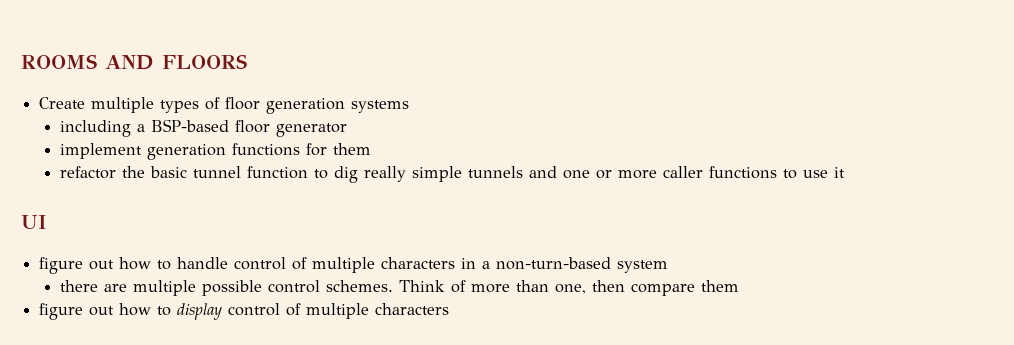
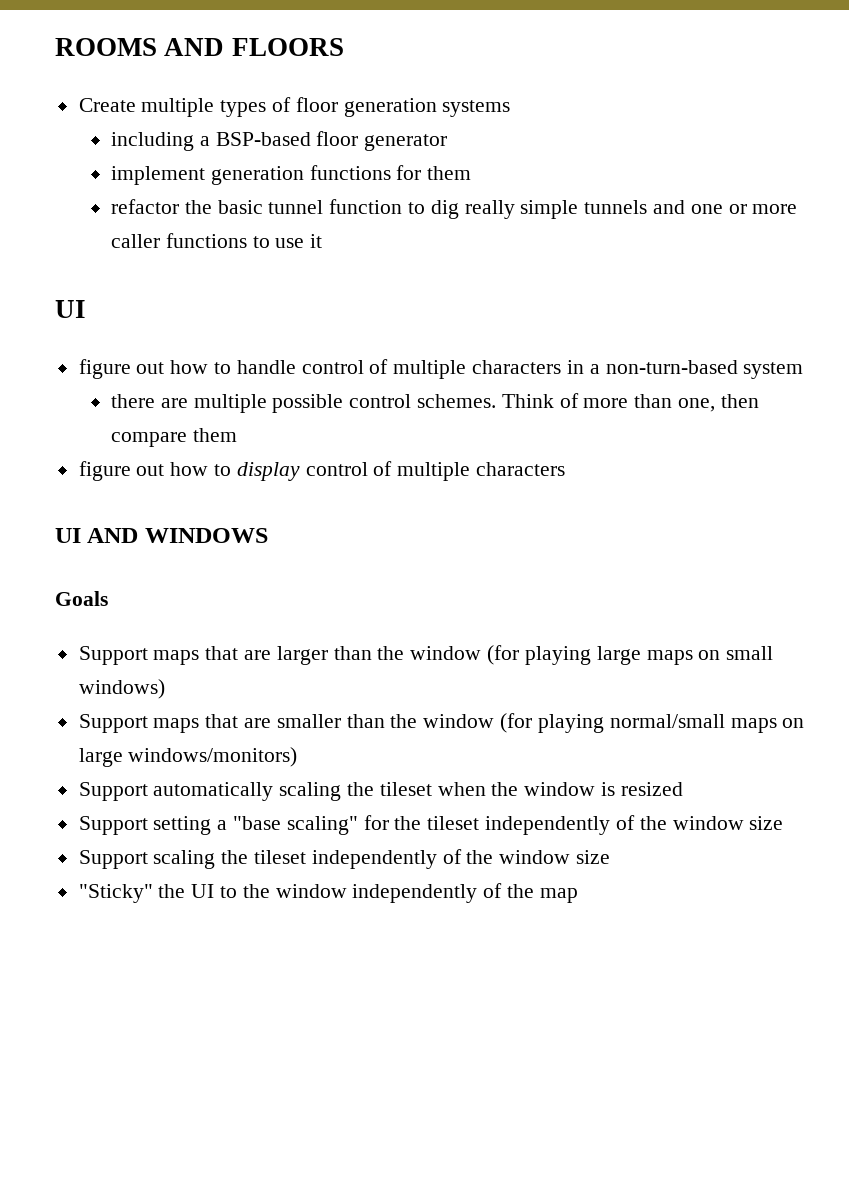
+ UI AND WINDOWS
+ Goals
+ Support maps that are larger than the window (for playing large maps on small windows)
+ Support maps that are smaller than the window (for playing normal/small maps on large windows/monitors)
+ Support automatically scaling the tileset when the window is resized
+ Support setting a "base scaling" for the tileset independently of the window size
+ Support scaling the tileset independently of the window size
+ "Sticky" the UI to the window independently of the map

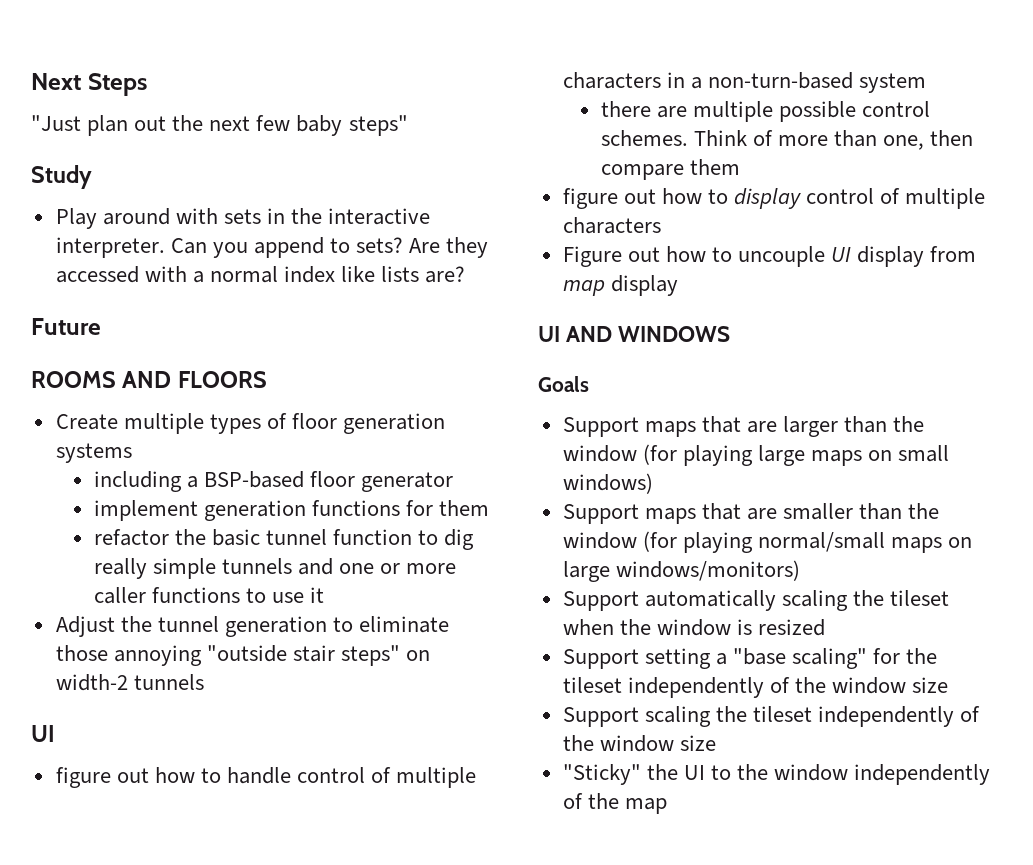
+ Next Steps
+ "Just plan out the next few baby steps"
+ Study
+ Play around with sets in the interactive interpreter. Can you append to sets? Are they accessed with a normal index like lists are?
+ Future
+ Adjust the tunnel generation to eliminate those annoying "outside stair steps" on width-2 tunnels
+ Figure out how to uncouple UI display from map display

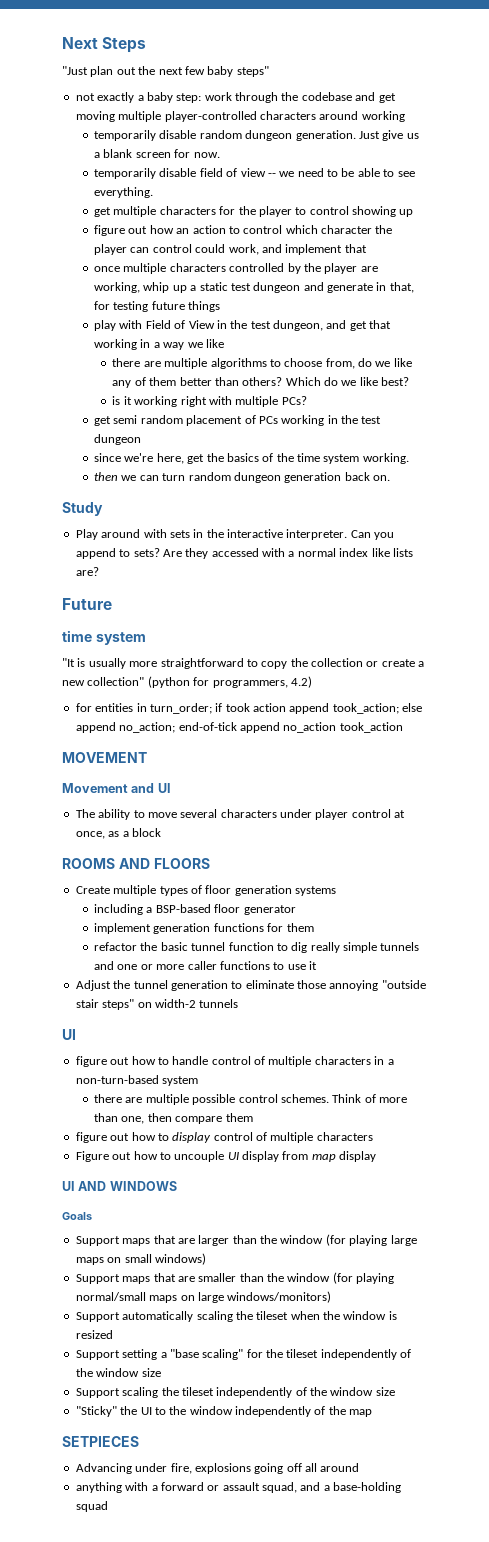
+ not exactly a baby step: work through the codebase and get moving multiple player-controlled characters around working
+ temporarily disable random dungeon generation. Just give us a blank screen for now.
+ temporarily disable field of view -- we need to be able to see everything.
+ get multiple characters for the player to control showing up
+ figure out how an action to control which character the player can control could work, and implement that
+ once multiple characters controlled by the player are working, whip up a static test dungeon and generate in that, for testing future things
+ play with Field of View in the test dungeon, and get that working in a way we like
+ there are multiple algorithms to choose from, do we like any of them better than others? Which do we like best?
+ is it working right with multiple PCs?
+ get semi random placement of PCs working in the test dungeon
+ since we're here, get the basics of the time system working.
+ then we can turn random dungeon generation back on.
  Future
+ time system
+ "It is usually more straightforward to copy the collection or create a new collection" (python for programmers, 4.2)
+ for entities in turn_order; if took action append took_action; else append no_action; end-of-tick append no_action took_action
+ MOVEMENT
+ Movement and UI
+ The ability to move several characters under player control at once, as a block
+ SETPIECES
+ Advancing under fire, explosions going off all around
+ anything with a forward or assault squad, and a base-holding squad

